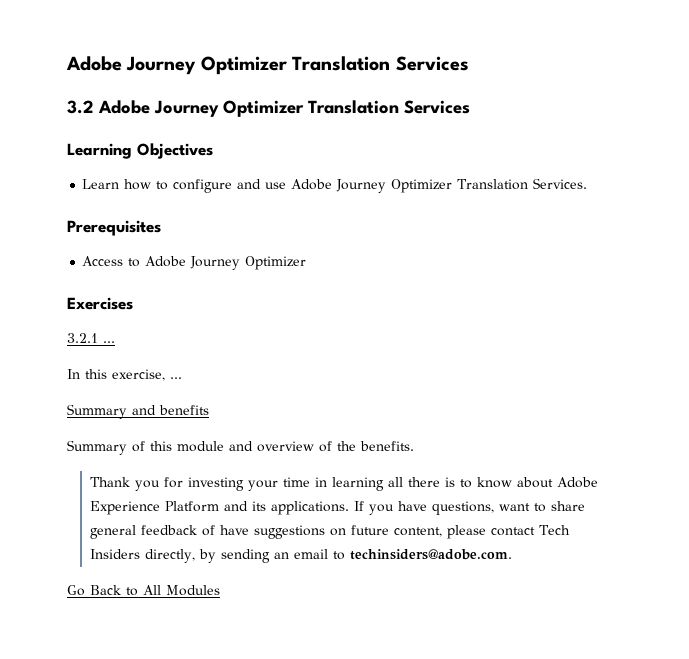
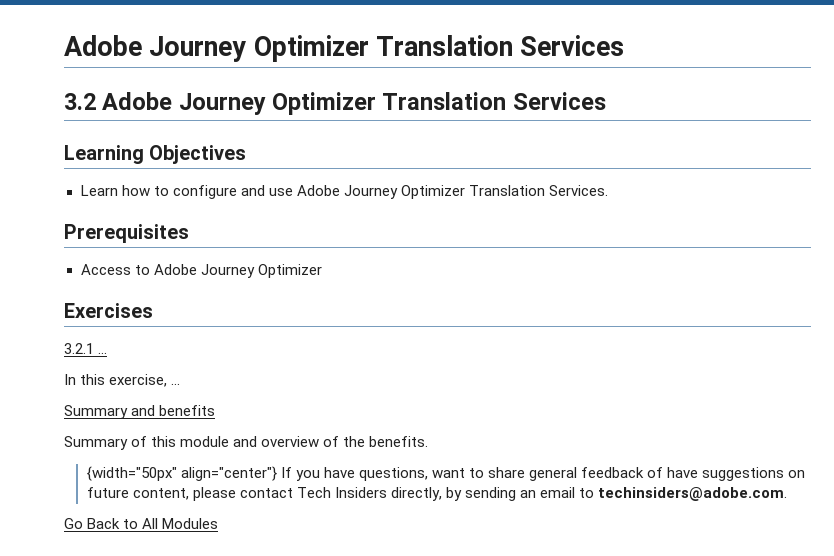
- Thank you for investing your time in learning all there is to know about Adobe Experience Platform and its applications. If you have questions, want to share general feedback of have suggestions on future content, please contact Tech Insiders directly, by sending an email to techinsiders@adobe.com.
+ {width="50px" align="center"} If you have questions, want to share general feedback of have suggestions on future content, please contact Tech Insiders directly, by sending an email to techinsiders@adobe.com.

